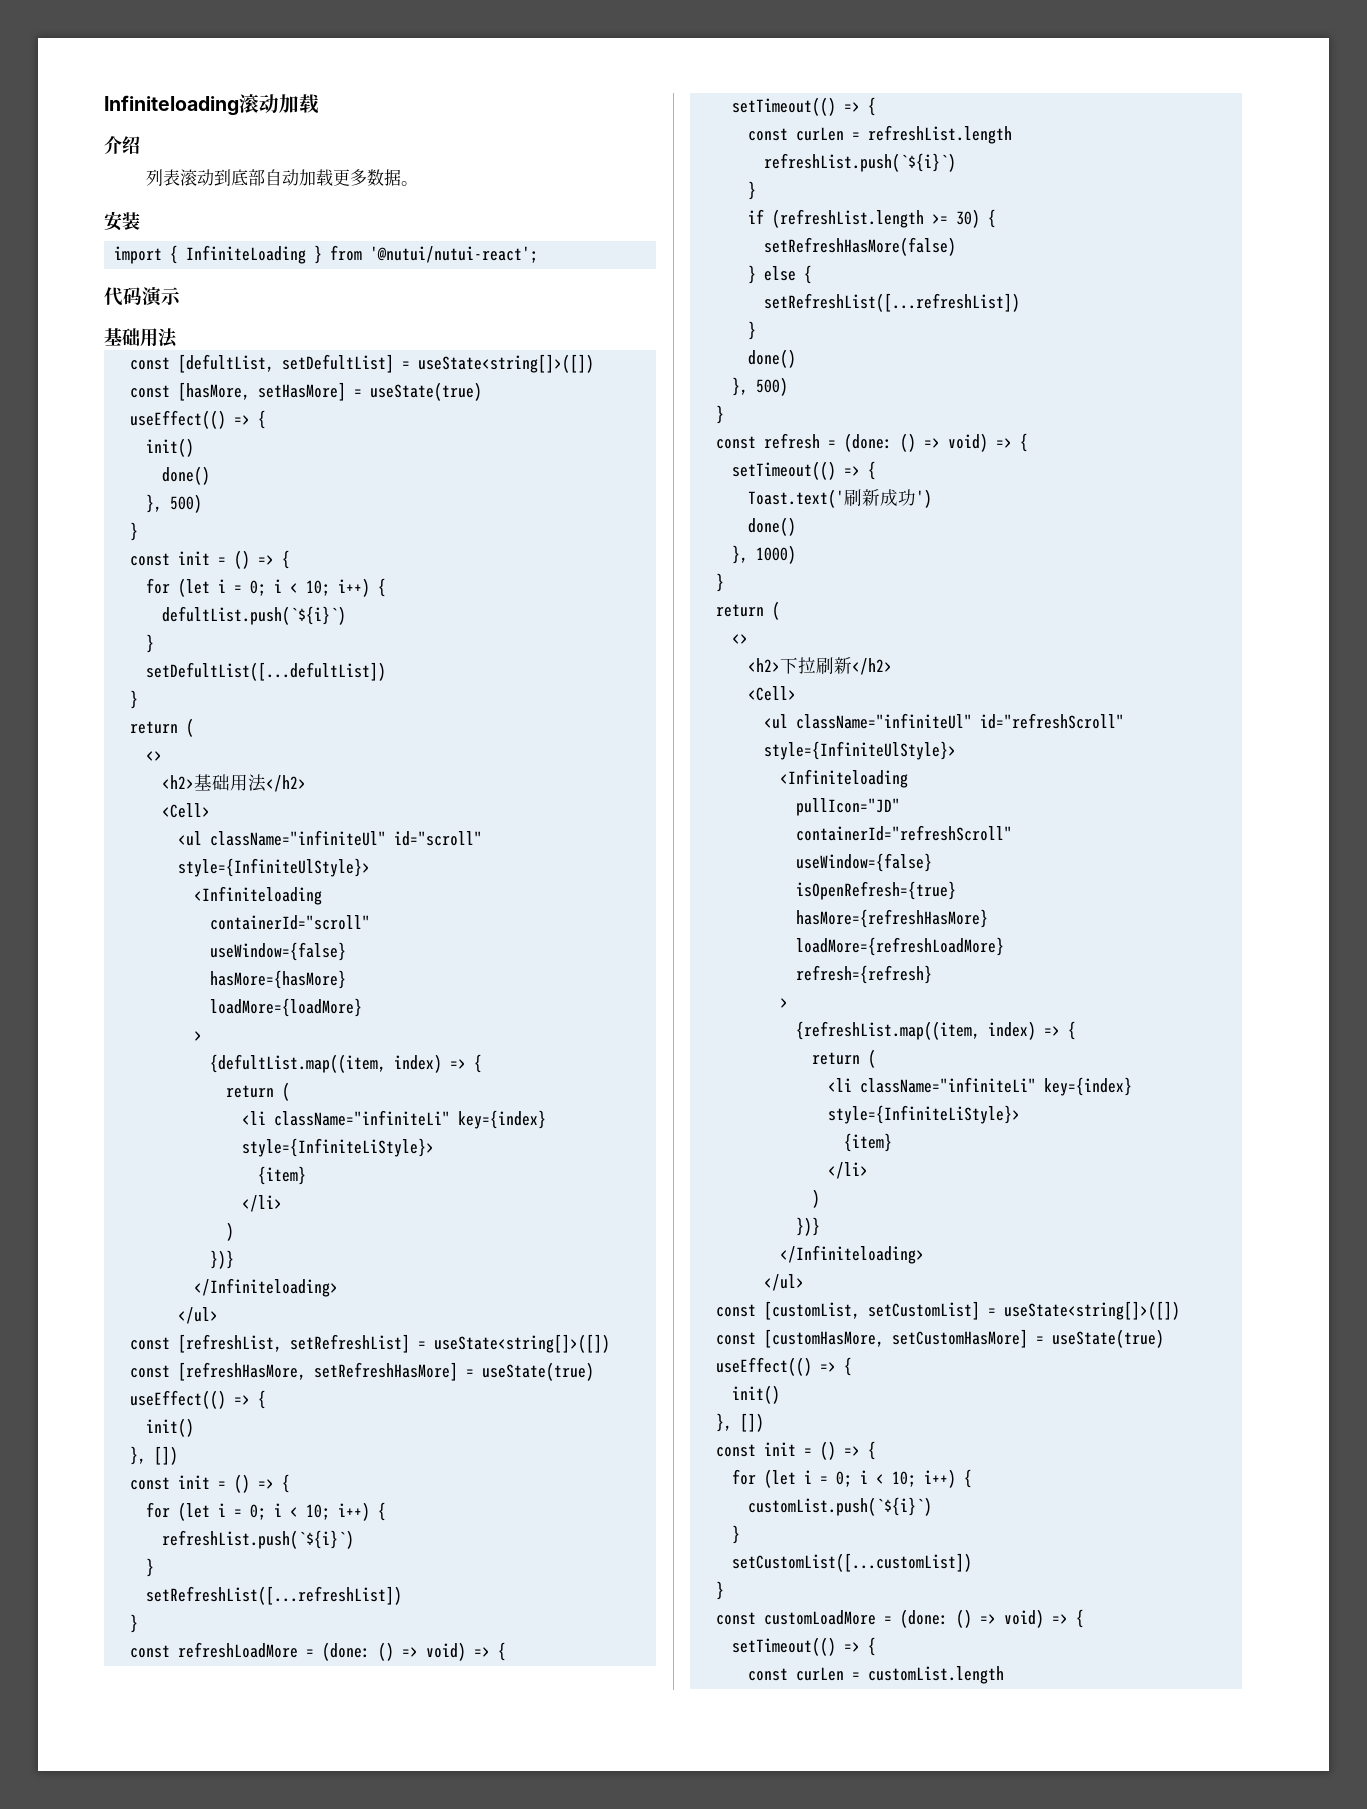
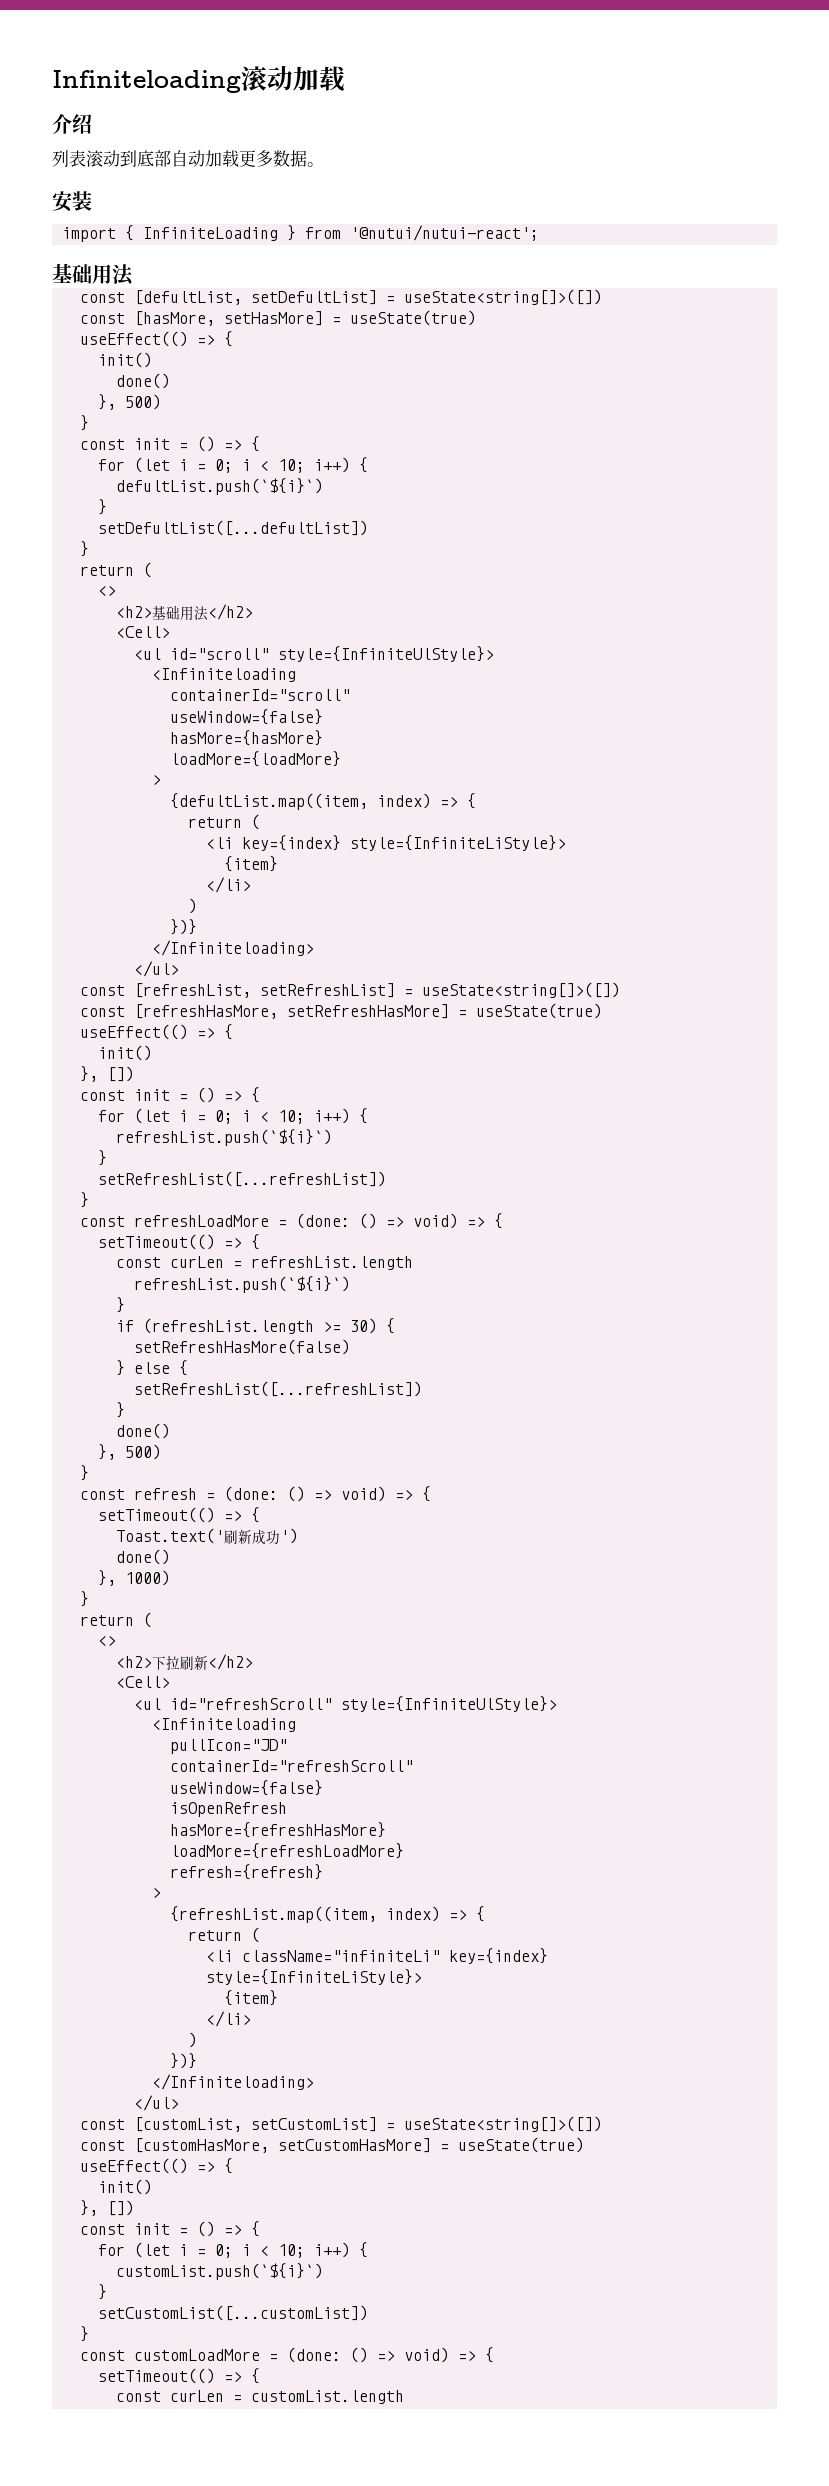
- 代码演示
- <ul className="infiniteUl" id="scroll" style={InfiniteUlStyle}>
+ <ul id="scroll" style={InfiniteUlStyle}>
  {defultList.map((item, index) => {
  return (
- <li className="infiniteLi" key={index} style={InfiniteLiStyle}>
+ <li key={index} style={InfiniteLiStyle}>
- <ul className="infiniteUl" id="refreshScroll" style={InfiniteUlStyle}>
+ <ul id="refreshScroll" style={InfiniteUlStyle}>
- isOpenRefresh={true}
+ isOpenRefresh

